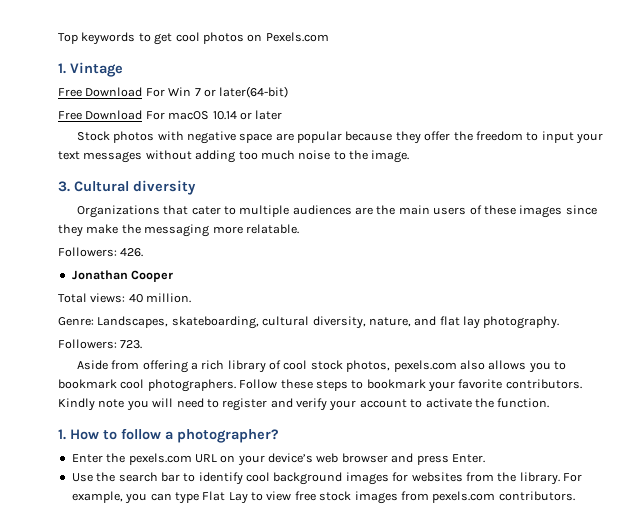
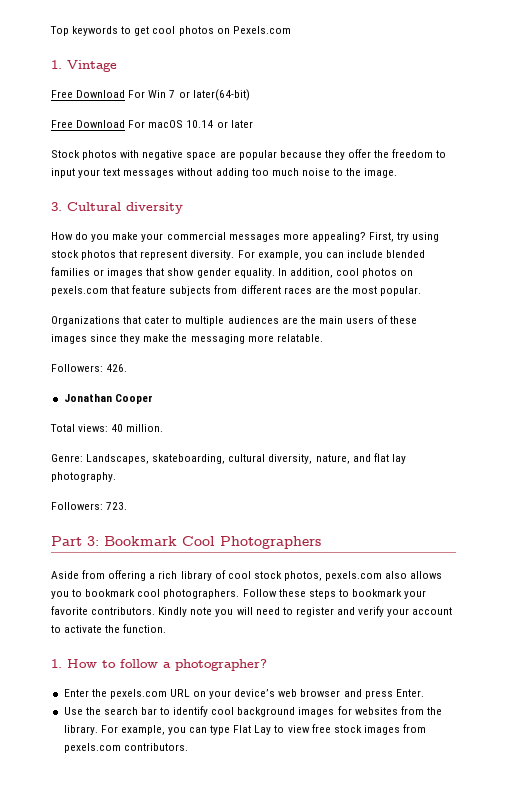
+ How do you make your commercial messages more appealing? First, try using stock photos that represent diversity. For example, you can include blended families or images that show gender equality. In addition, cool photos on pexels.com that feature subjects from different races are the most popular.
+ Part 3: Bookmark Cool Photographers

